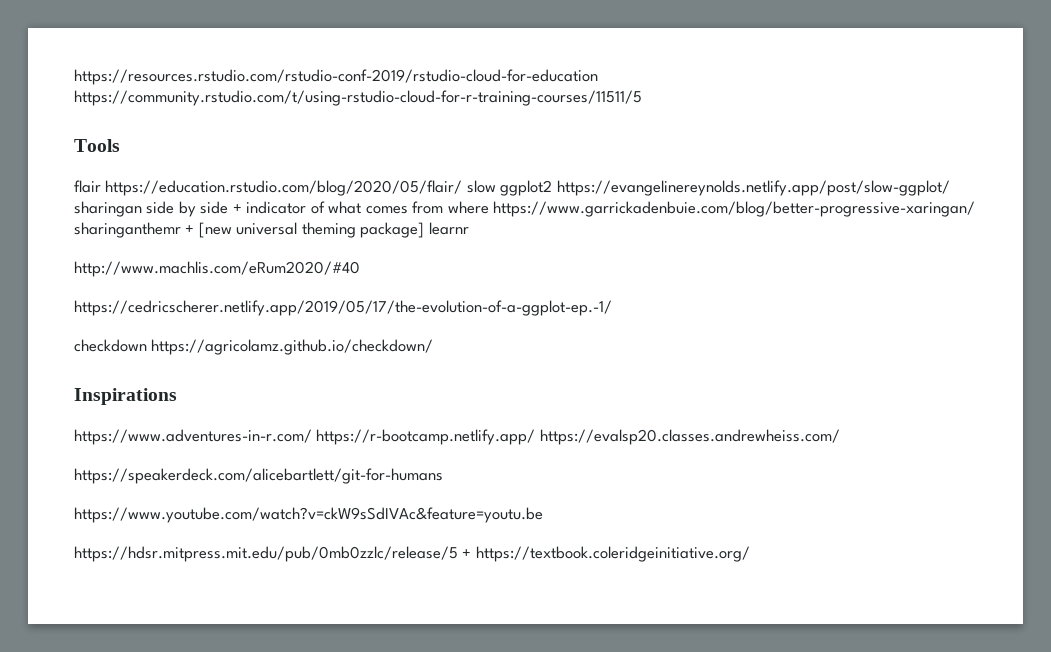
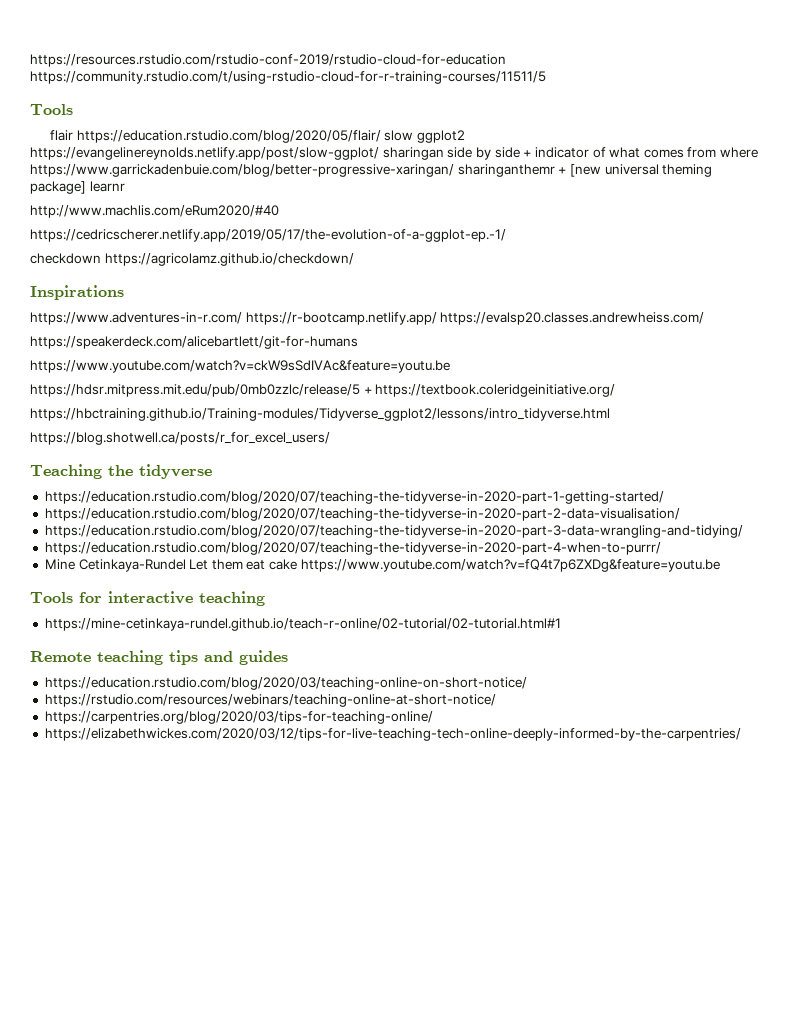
+ https://hbctraining.github.io/Training-modules/Tidyverse_ggplot2/lessons/intro_tidyverse.html
+ https://blog.shotwell.ca/posts/r_for_excel_users/
+ Teaching the tidyverse
+ https://education.rstudio.com/blog/2020/07/teaching-the-tidyverse-in-2020-part-1-getting-started/
+ https://education.rstudio.com/blog/2020/07/teaching-the-tidyverse-in-2020-part-2-data-visualisation/
+ https://education.rstudio.com/blog/2020/07/teaching-the-tidyverse-in-2020-part-3-data-wrangling-and-tidying/
+ https://education.rstudio.com/blog/2020/07/teaching-the-tidyverse-in-2020-part-4-when-to-purrr/
+ Mine Cetinkaya-Rundel Let them eat cake https://www.youtube.com/watch?v=fQ4t7p6ZXDg&feature=youtu.be
+ Tools for interactive teaching
+ https://mine-cetinkaya-rundel.github.io/teach-r-online/02-tutorial/02-tutorial.html#1
+ Remote teaching tips and guides
+ https://education.rstudio.com/blog/2020/03/teaching-online-on-short-notice/
+ https://rstudio.com/resources/webinars/teaching-online-at-short-notice/
+ https://carpentries.org/blog/2020/03/tips-for-teaching-online/
+ https://elizabethwickes.com/2020/03/12/tips-for-live-teaching-tech-online-deeply-informed-by-the-carpentries/

